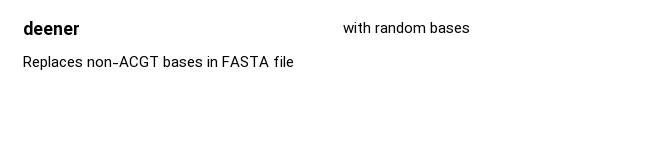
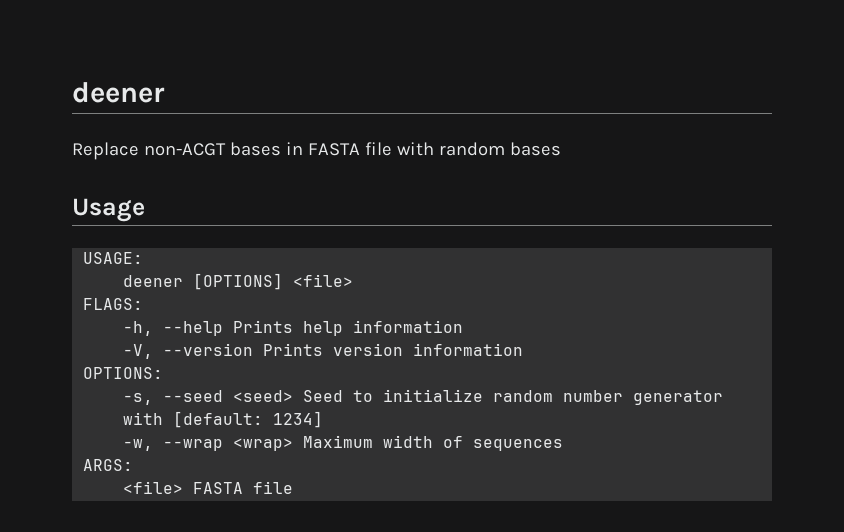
- Replaces non-ACGT bases in FASTA file with random bases
+ Replace non-ACGT bases in FASTA file with random bases
+ Usage
+ USAGE:
+ deener [OPTIONS] <file>
+ FLAGS:
+ -h, --help Prints help information
+ -V, --version Prints version information
+ OPTIONS:
+ -s, --seed <seed> Seed to initialize random number generator with [default: 1234]
+ -w, --wrap <wrap> Maximum width of sequences
+ ARGS:
+ <file> FASTA file

